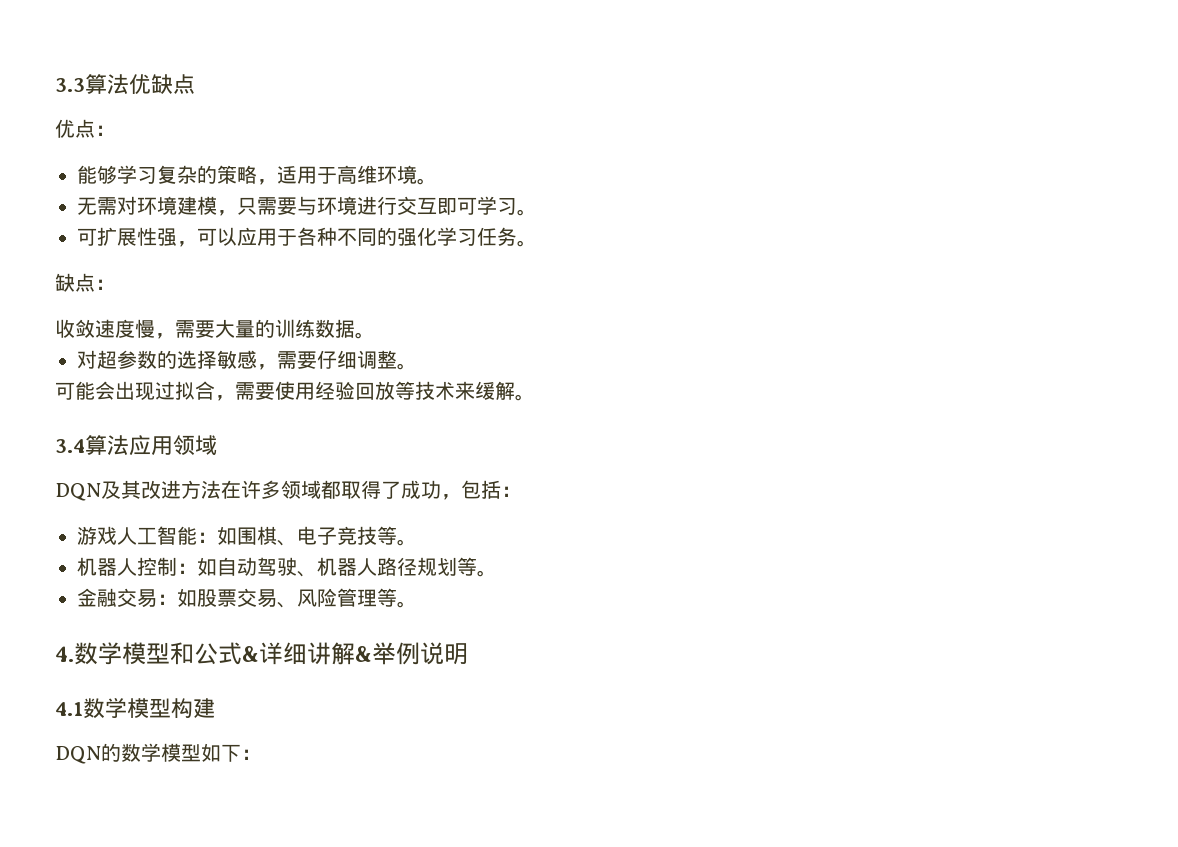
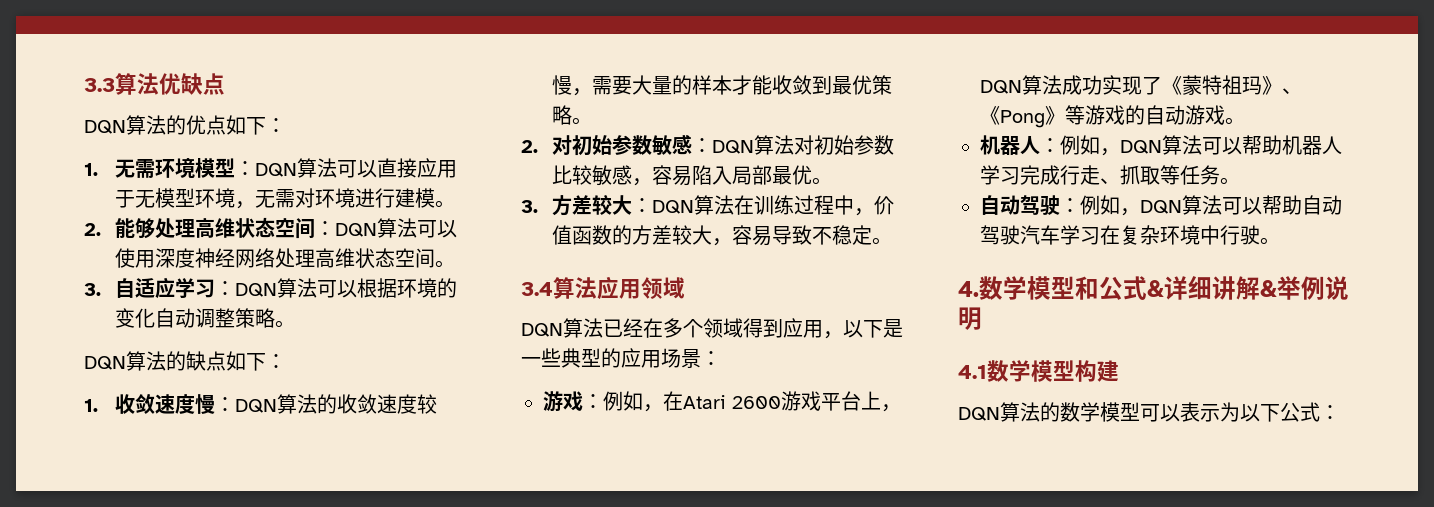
- 优点：
- 能够学习复杂的策略，适用于高维环境。
- 无需对环境建模，只需要与环境进行交互即可学习。
- 可扩展性强，可以应用于各种不同的强化学习任务。
- 缺点：
- 收敛速度慢，需要大量的训练数据。
- 对超参数的选择敏感，需要仔细调整。
- 可能会出现过拟合，需要使用经验回放等技术来缓解。
+ DQN算法的优点如下：
+ 1.无需环境模型：DQN算法可以直接应用于无模型环境，无需对环境进行建模。
+ 2.能够处理高维状态空间：DQN算法可以使用深度神经网络处理高维状态空间。
+ 3.自适应学习：DQN算法可以根据环境的变化自动调整策略。
+ DQN算法的缺点如下：
+ 1.收敛速度慢：DQN算法的收敛速度较慢，需要大量的样本才能收敛到最优策略。
+ 2.对初始参数敏感：DQN算法对初始参数比较敏感，容易陷入局部最优。
+ 3.方差较大：DQN算法在训练过程中，价值函数的方差较大，容易导致不稳定。
- DQN及其改进方法在许多领域都取得了成功，包括：
- 游戏人工智能：如围棋、电子竞技等。
- 机器人控制：如自动驾驶、机器人路径规划等。
- 金融交易：如股票交易、风险管理等。
+ DQN算法已经在多个领域得到应用，以下是一些典型的应用场景：
+ 游戏：例如，在Atari 2600游戏平台上，DQN算法成功实现了《蒙特祖玛》、《Pong》等游戏的自动游戏。
+ 机器人：例如，DQN算法可以帮助机器人学习完成行走、抓取等任务。
+ 自动驾驶：例如，DQN算法可以帮助自动驾驶汽车学习在复杂环境中行驶。
- DQN的数学模型如下：
+ DQN算法的数学模型可以表示为以下公式：

